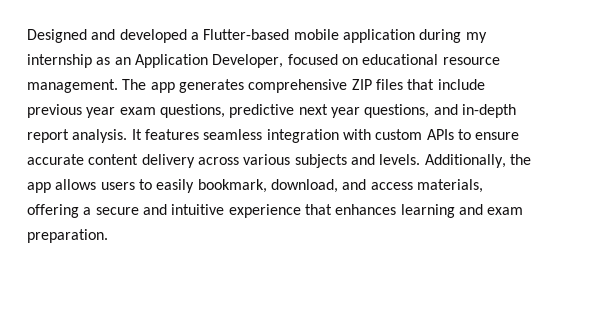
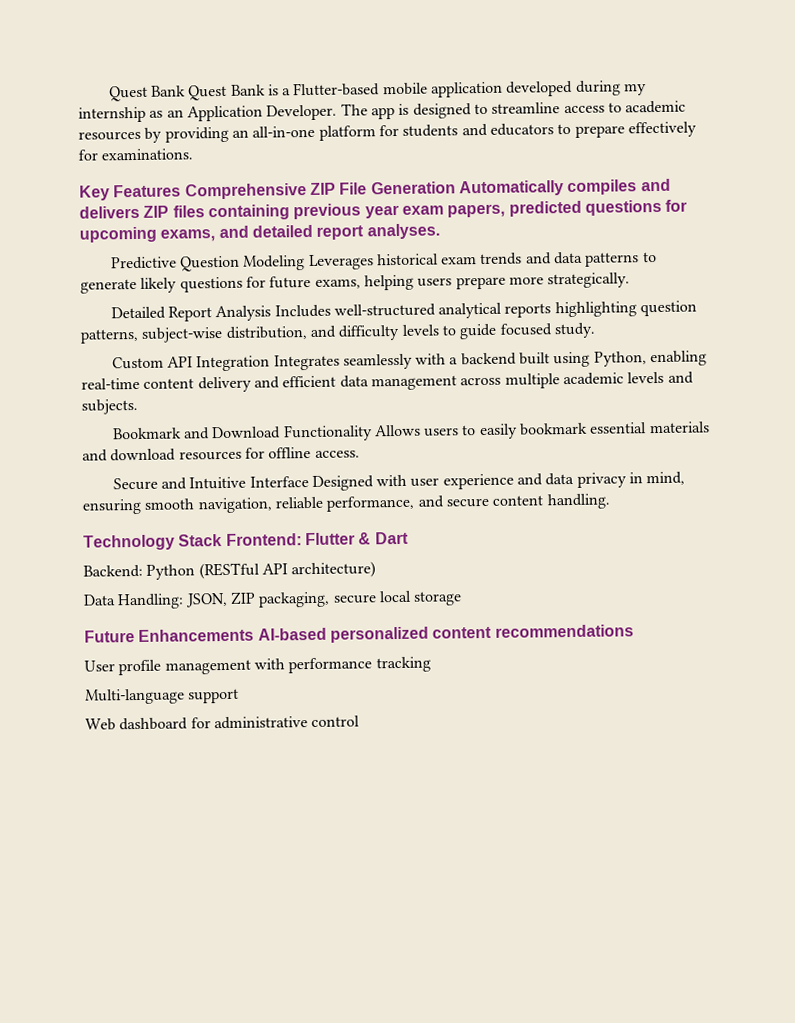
- Designed and developed a Flutter-based mobile application during my internship as an Application Developer, focused on educational resource management. The app generates comprehensive ZIP files that include previous year exam questions, predictive next year questions, and in-depth report analysis. It features seamless integration with custom APIs to ensure accurate content delivery across various subjects and levels. Additionally, the app allows users to easily bookmark, download, and access materials, offering a secure and intuitive experience that enhances learning and exam preparation.
+ Quest Bank Quest Bank is a Flutter-based mobile application developed during my internship as an Application Developer. The app is designed to streamline access to academic resources by providing an all-in-one platform for students and educators to prepare effectively for examinations.
+ Key Features Comprehensive ZIP File Generation Automatically compiles and delivers ZIP files containing previous year exam papers, predicted questions for upcoming exams, and detailed report analyses.
+ Predictive Question Modeling Leverages historical exam trends and data patterns to generate likely questions for future exams, helping users prepare more strategically.
+ Detailed Report Analysis Includes well-structured analytical reports highlighting question patterns, subject-wise distribution, and difficulty levels to guide focused study.
+ Custom API Integration Integrates seamlessly with a backend built using Python, enabling real-time content delivery and efficient data management across multiple academic levels and subjects.
+ Bookmark and Download Functionality Allows users to easily bookmark essential materials and download resources for offline access.
+ Secure and Intuitive Interface Designed with user experience and data privacy in mind, ensuring smooth navigation, reliable performance, and secure content handling.
+ Technology Stack Frontend: Flutter & Dart
+ Backend: Python (RESTful API architecture)
+ Data Handling: JSON, ZIP packaging, secure local storage
+ Future Enhancements AI-based personalized content recommendations
+ User profile management with performance tracking
+ Multi-language support
+ Web dashboard for administrative control

